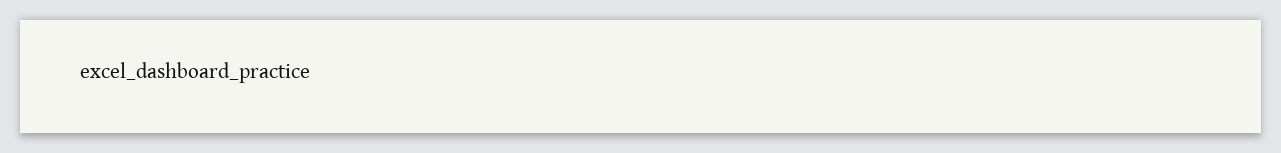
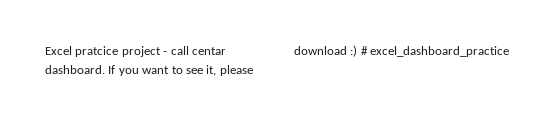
- excel_dashboard_practice
+ Excel pratcice project - call centar dashboard. If you want to see it, please download :) # excel_dashboard_practice

